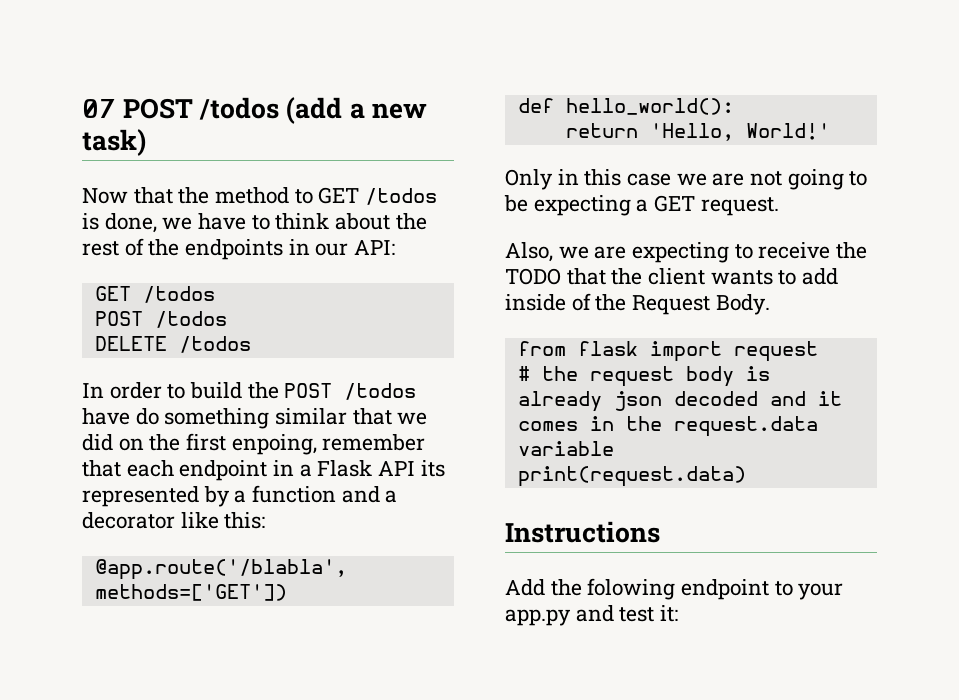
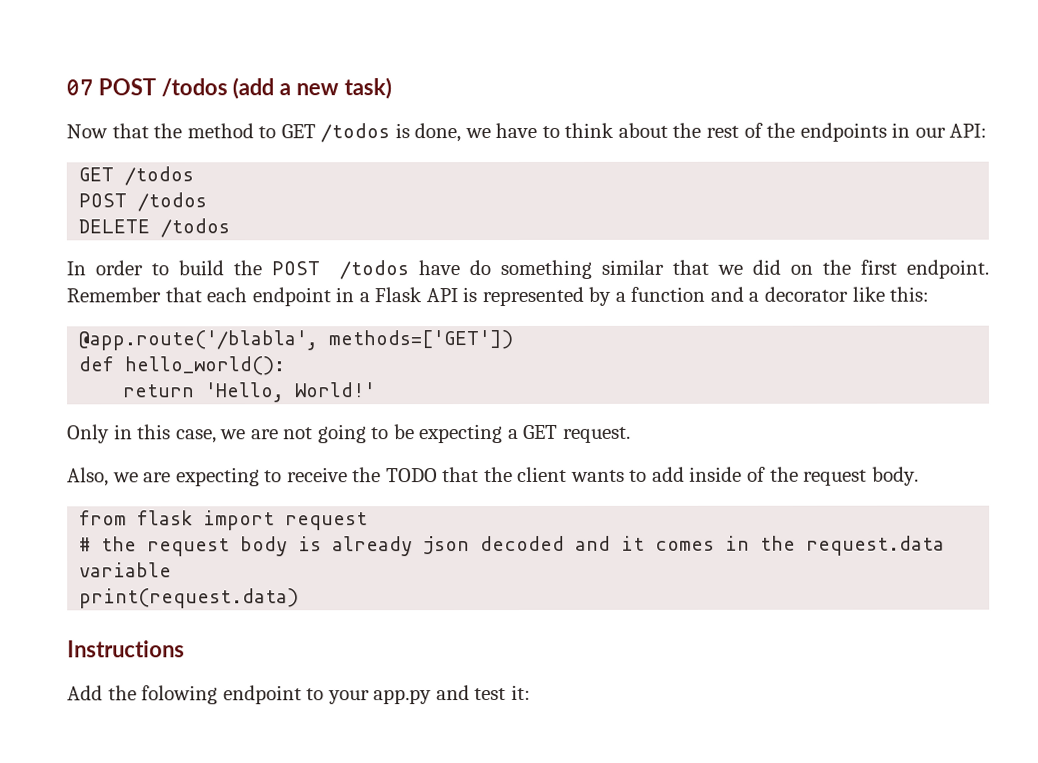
- In order to build the POST /todos have do something similar that we did on the first enpoing, remember that each endpoint in a Flask API its represented by a function and a decorator like this:
+ In order to build the POST /todos have do something similar that we did on the first endpoint. Remember that each endpoint in a Flask API is represented by a function and a decorator like this:
- Only in this case we are not going to be expecting a GET request.
+ Only in this case, we are not going to be expecting a GET request.
- Also, we are expecting to receive the TODO that the client wants to add inside of the Request Body.
+ Also, we are expecting to receive the TODO that the client wants to add inside of the request body.

